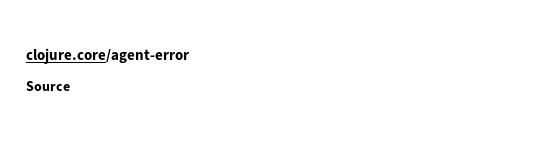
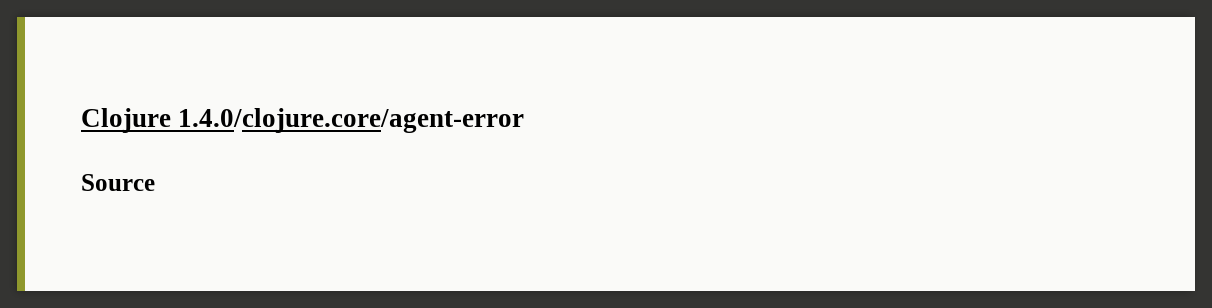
- clojure.core/agent-error
+ Clojure 1.4.0/clojure.core/agent-error

